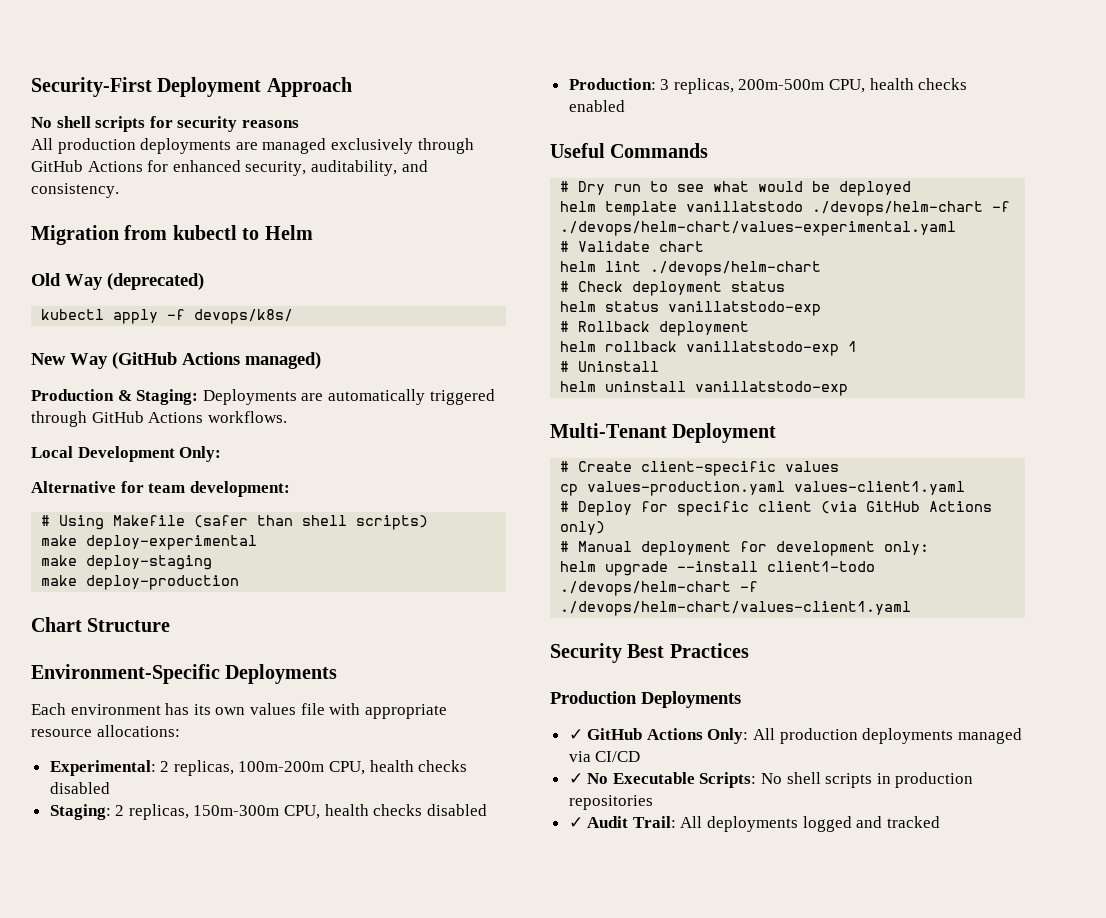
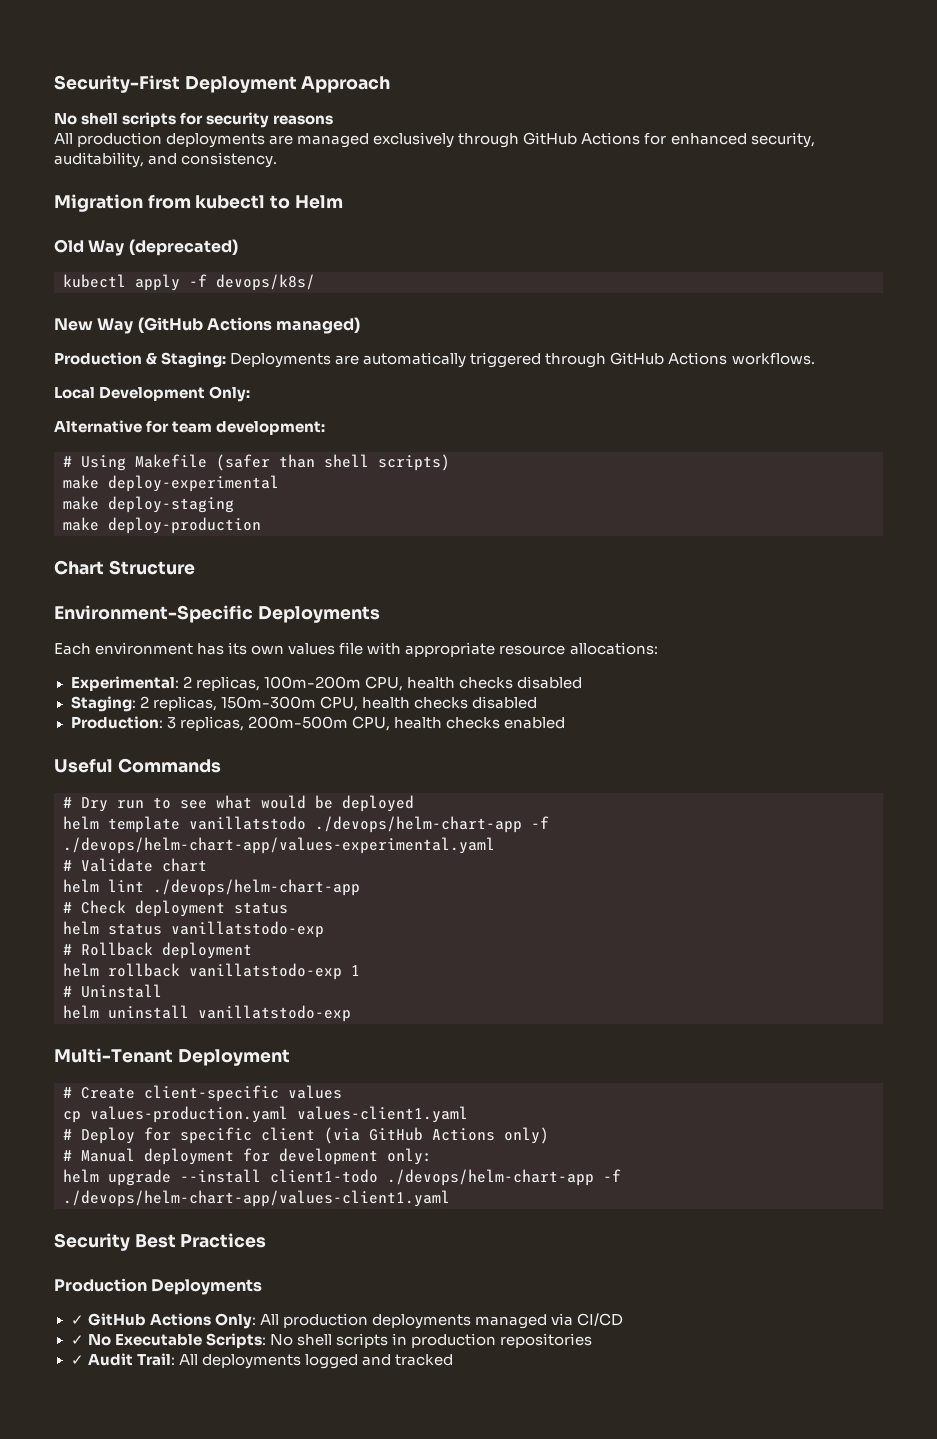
- helm template vanillatstodo ./devops/helm-chart -f ./devops/helm-chart/values-experimental.yaml
+ helm template vanillatstodo ./devops/helm-chart-app -f ./devops/helm-chart-app/values-experimental.yaml
- helm lint ./devops/helm-chart
+ helm lint ./devops/helm-chart-app
- helm upgrade --install client1-todo ./devops/helm-chart -f ./devops/helm-chart/values-client1.yaml
+ helm upgrade --install client1-todo ./devops/helm-chart-app -f ./devops/helm-chart-app/values-client1.yaml

